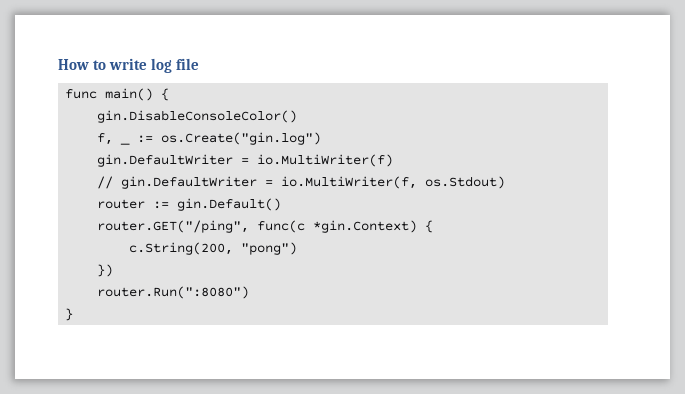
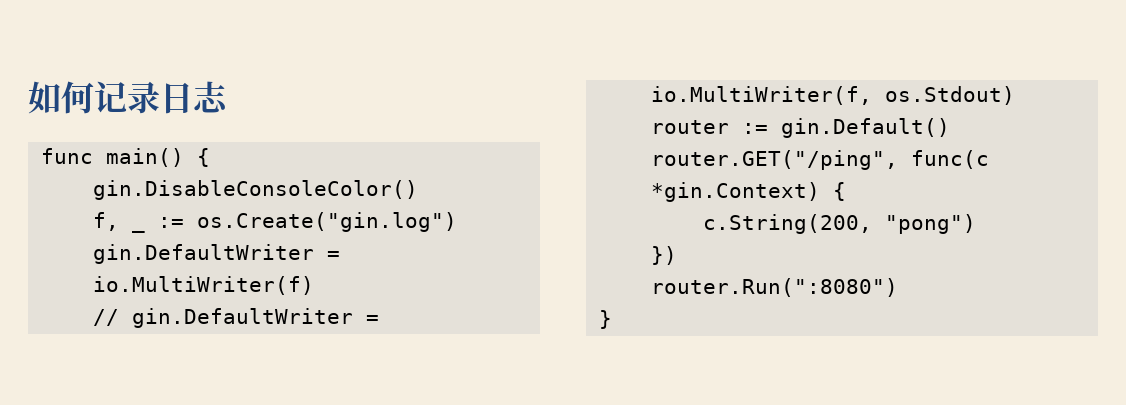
- How to write log file
+ 如何记录日志

